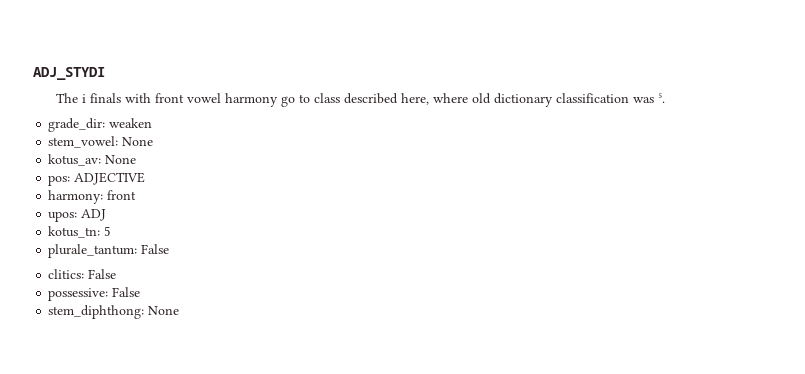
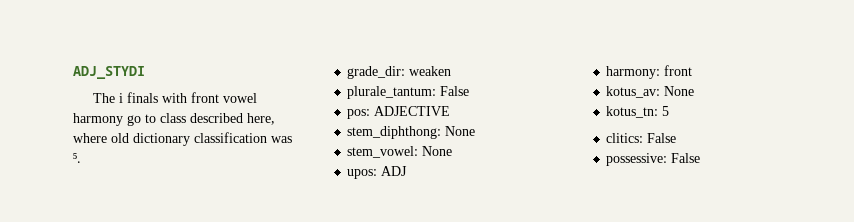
+ plurale_tantum: False
+ pos: ADJECTIVE
+ stem_diphthong: None
  stem_vowel: None
+ upos: ADJ
+ harmony: front
  kotus_av: None
- pos: ADJECTIVE
- harmony: front
- upos: ADJ
- plurale_tantum: False
- stem_diphthong: None

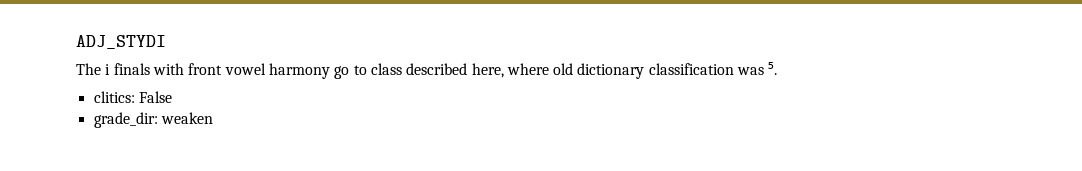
- grade_dir: weaken
- plurale_tantum: False
- pos: ADJECTIVE
- stem_diphthong: None
- stem_vowel: None
- upos: ADJ
- harmony: front
- kotus_av: None
- kotus_tn: 5
- possessive: False
+ grade_dir: weaken

